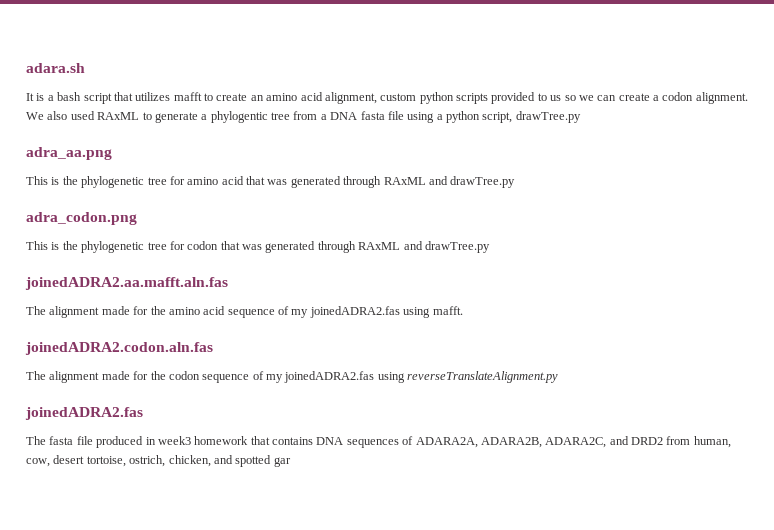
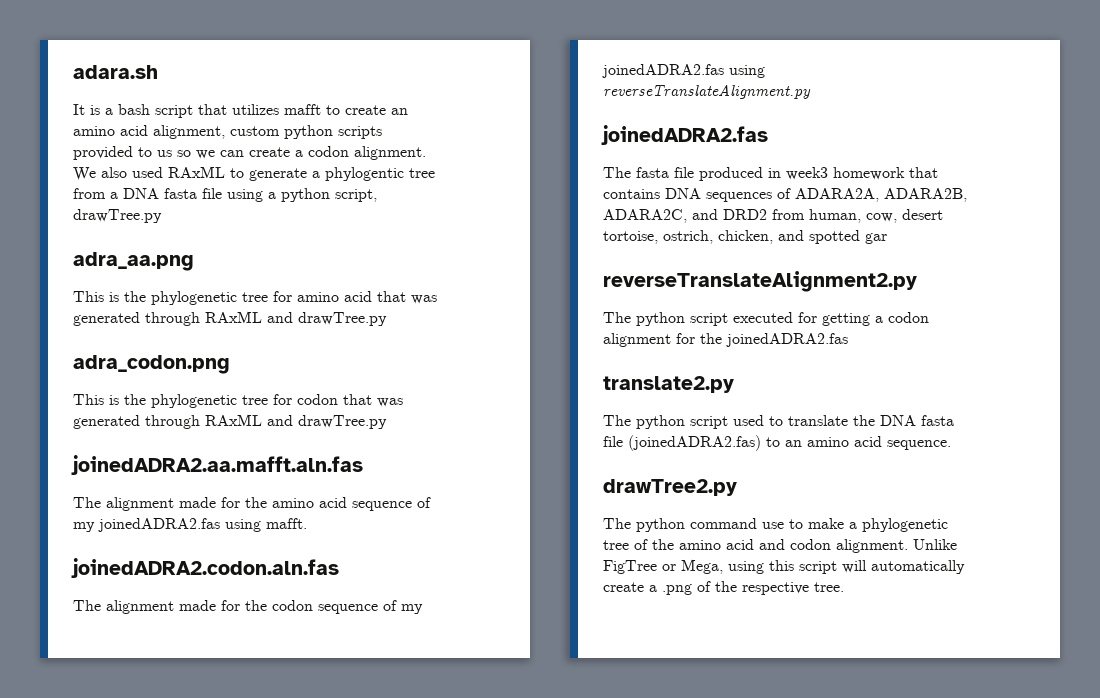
+ reverseTranslateAlignment2.py
+ The python script executed for getting a codon alignment for the joinedADRA2.fas
+ translate2.py
+ The python script used to translate the DNA fasta file (joinedADRA2.fas) to an amino acid sequence.
+ drawTree2.py
+ The python command use to make a phylogenetic tree of the amino acid and codon alignment. Unlike FigTree or Mega, using this script will automatically create a .png of the respective tree.

